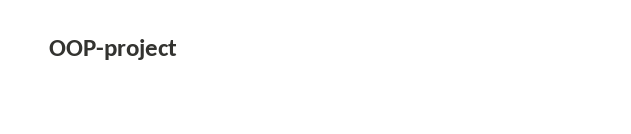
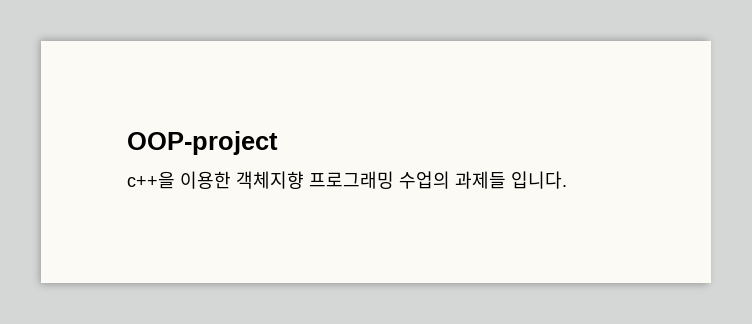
+ c++을 이용한 객체지향 프로그래밍 수업의 과제들 입니다.

